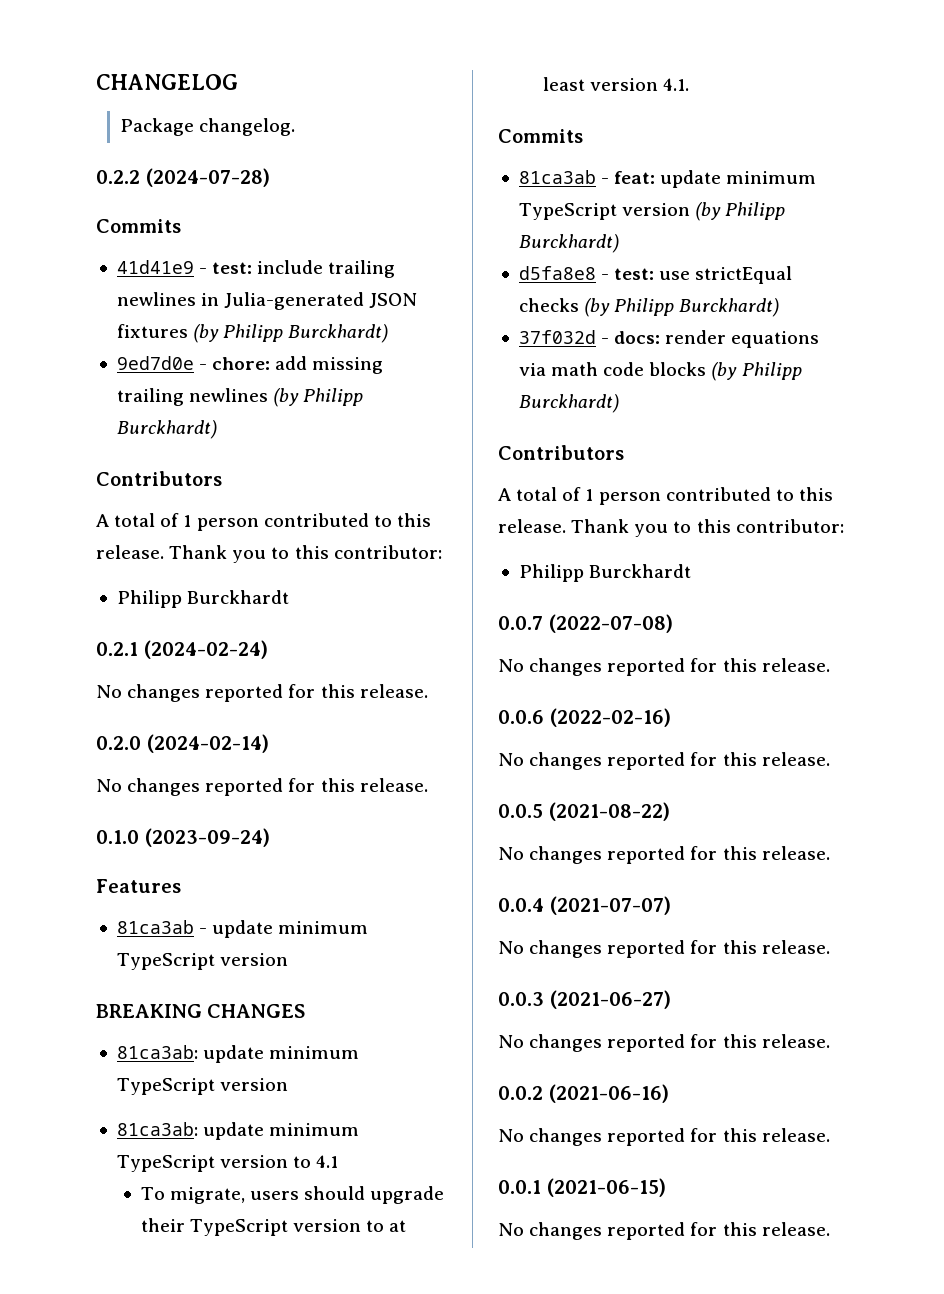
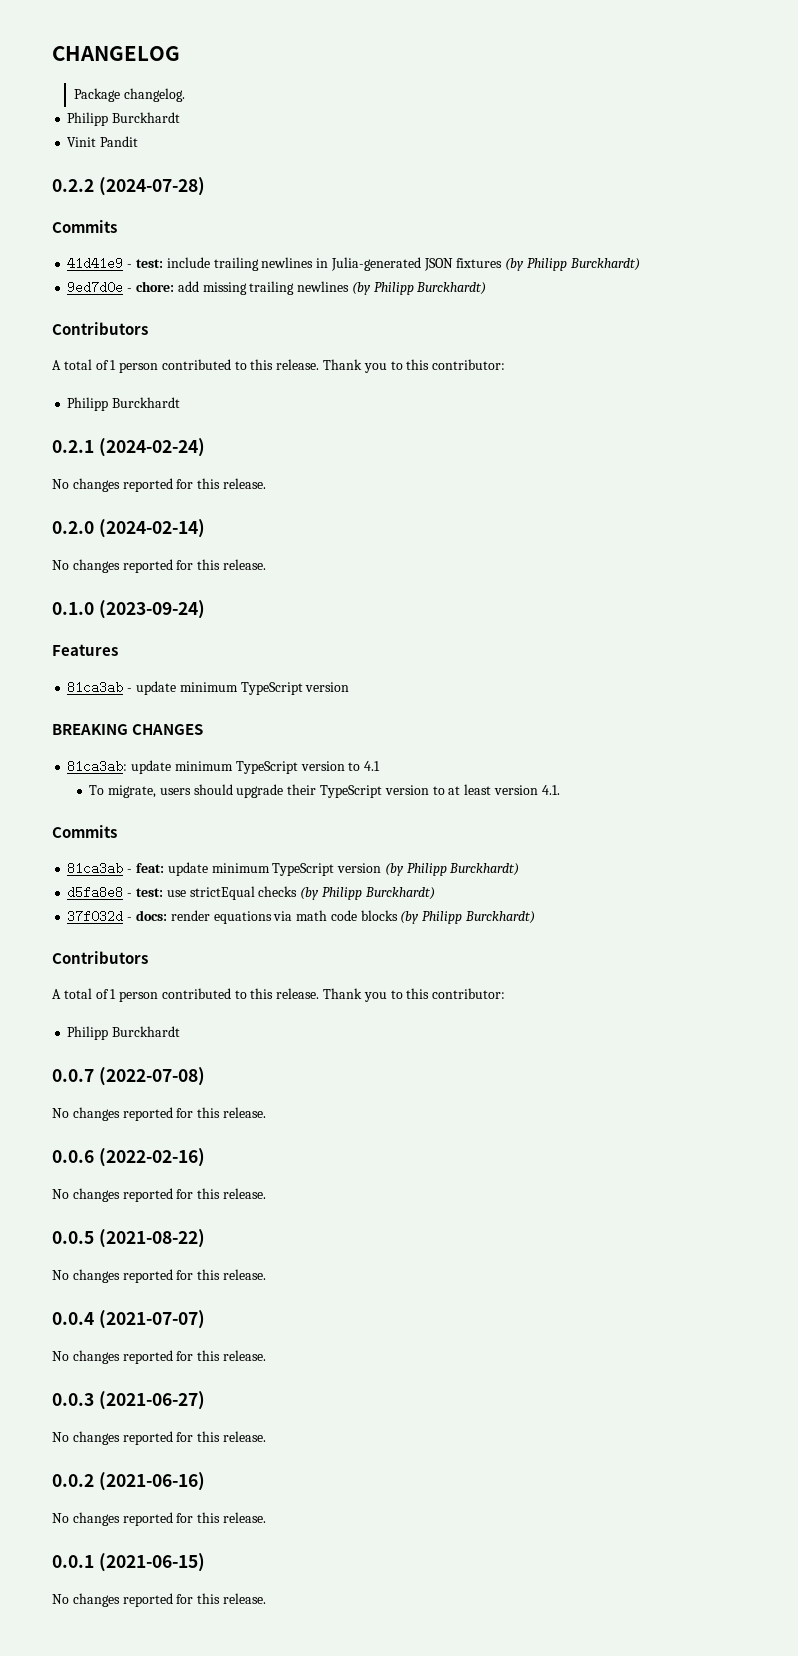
  Package changelog.
+ Philipp Burckhardt
+ Vinit Pandit
  BREAKING CHANGES
- 81ca3ab: update minimum TypeScript version

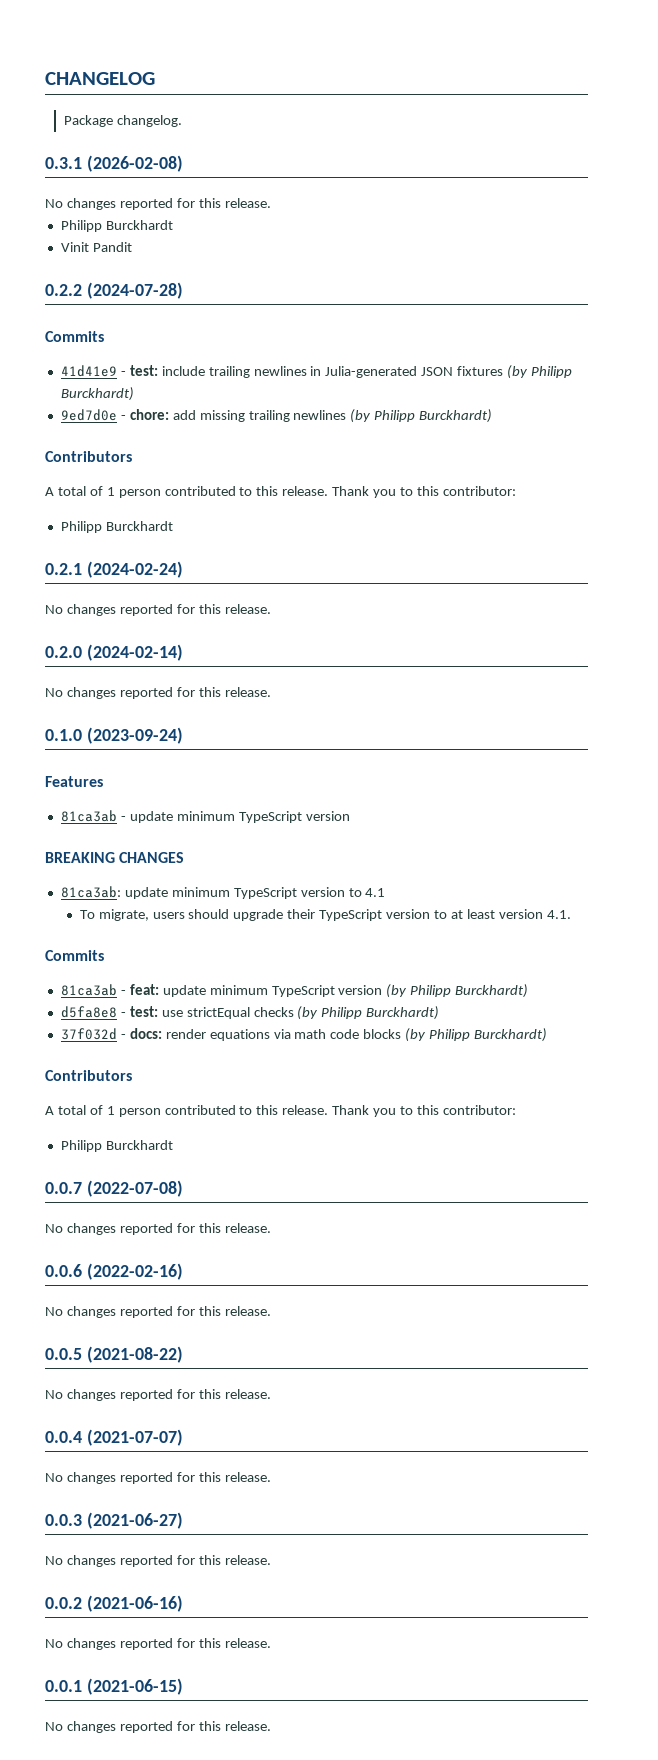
+ 0.3.1 (2026-02-08)
+ No changes reported for this release.

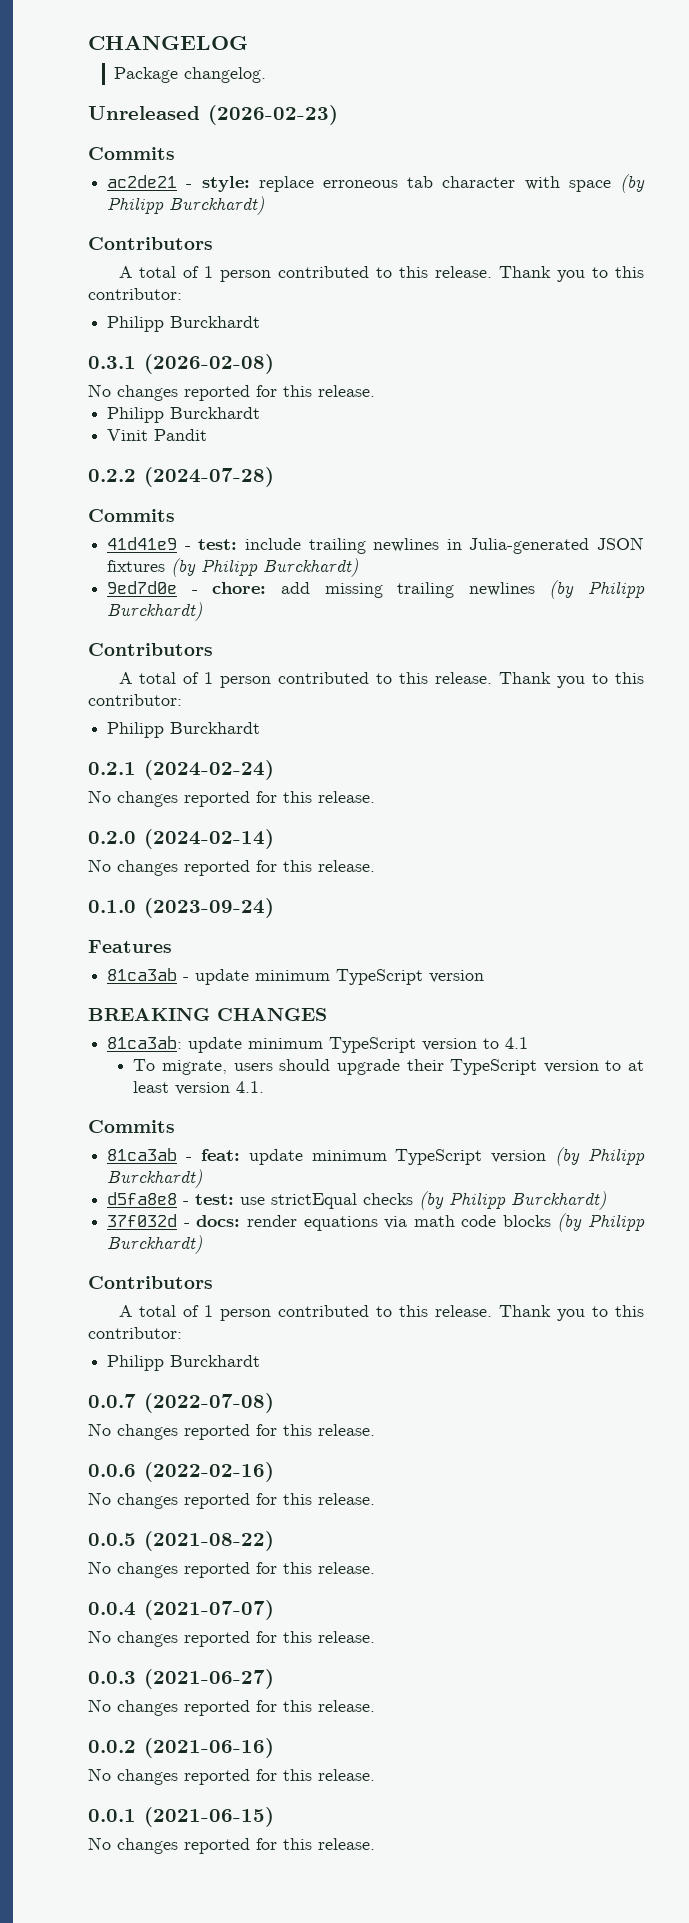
+ Unreleased (2026-02-23)
+ Commits
+ ac2de21 - style: replace erroneous tab character with space (by Philipp Burckhardt)
+ Contributors
+ A total of 1 person contributed to this release. Thank you to this contributor:
+ Philipp Burckhardt

